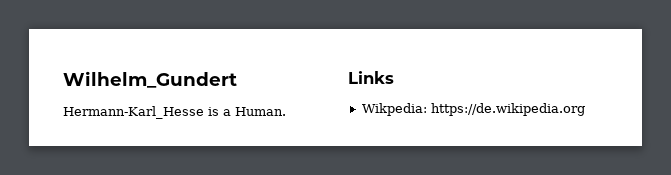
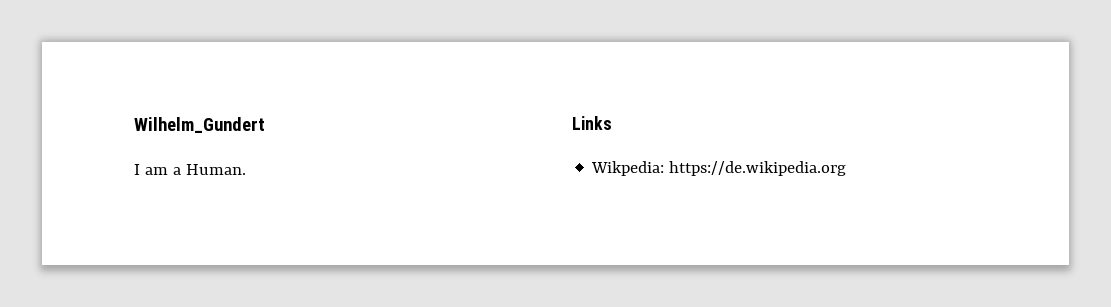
- Hermann-Karl_Hesse is a Human.
+ I am a Human.

